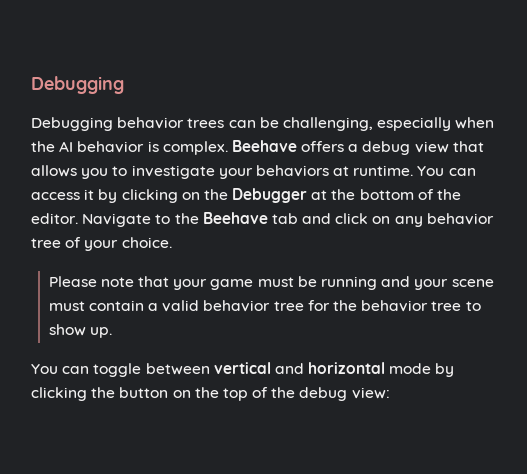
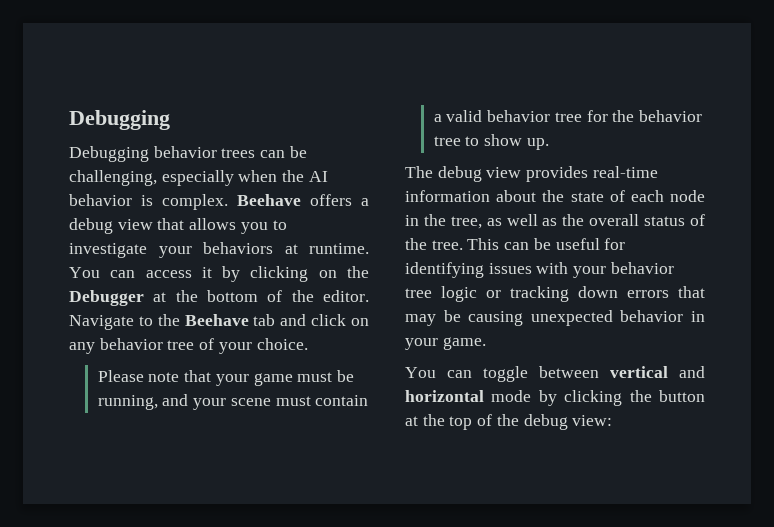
- Please note that your game must be running and your scene must contain a valid behavior tree for the behavior tree to show up.
+ Please note that your game must be running, and your scene must contain a valid behavior tree for the behavior tree to show up.
+ The debug view provides real-time information about the state of each node in the tree, as well as the overall status of the tree. This can be useful for identifying issues with your behavior tree logic or tracking down errors that may be causing unexpected behavior in your game.
- You can toggle between vertical and horizontal mode by clicking the button on the top of the debug view:
+ You can toggle between vertical and horizontal mode by clicking the button at the top of the debug view:

